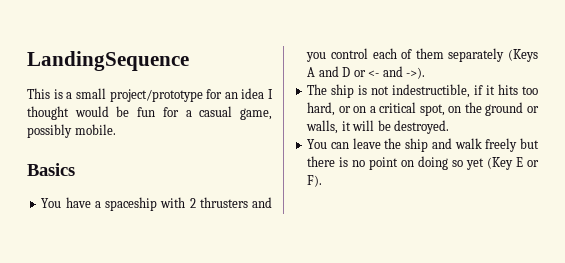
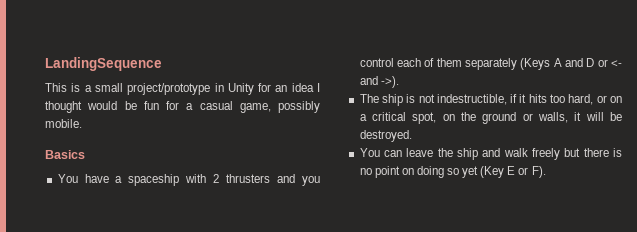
- This is a small project/prototype for an idea I thought would be fun for a casual game, possibly mobile.
+ This is a small project/prototype in Unity for an idea I thought would be fun for a casual game, possibly mobile.

